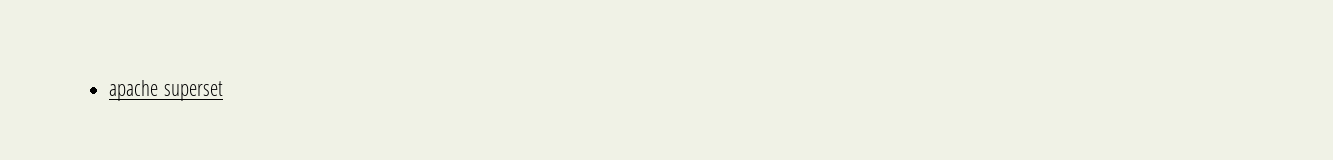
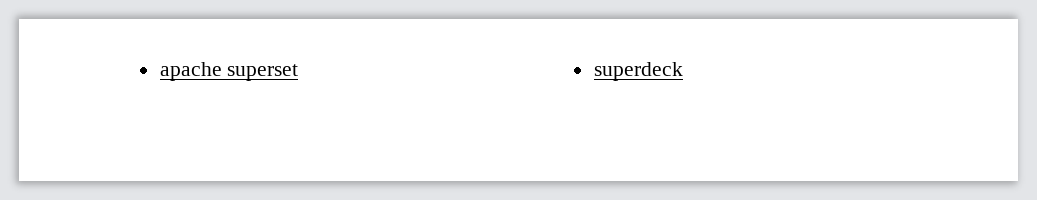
+ superdeck

